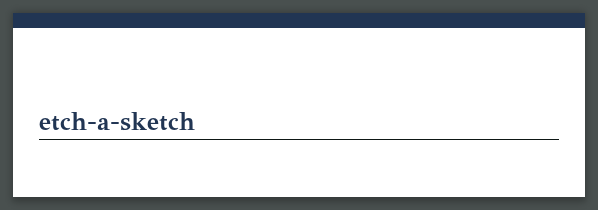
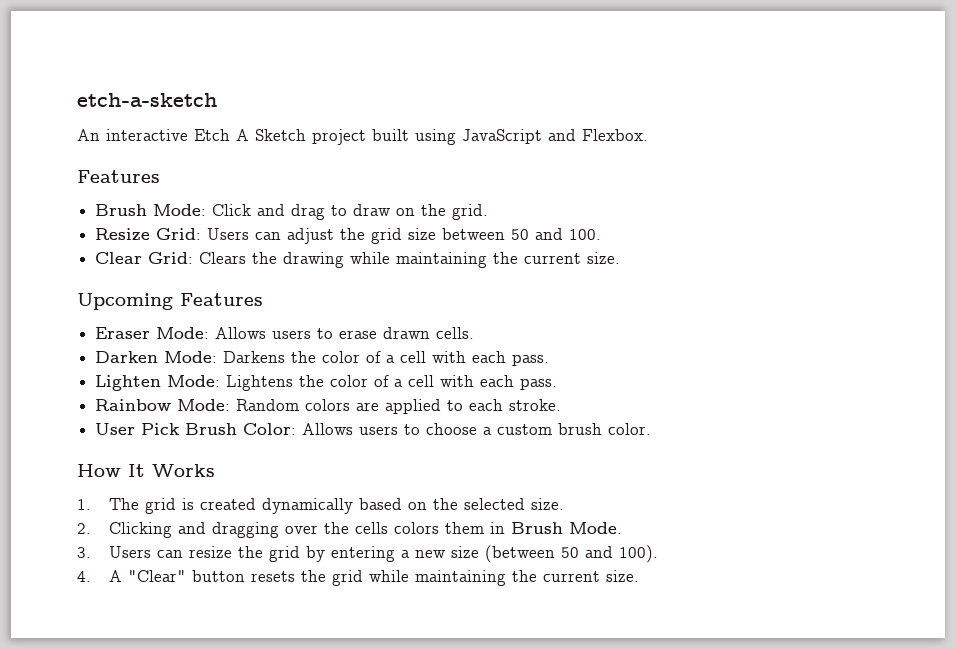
+ An interactive Etch A Sketch project built using JavaScript and Flexbox.
+ Features
+ Brush Mode: Click and drag to draw on the grid.
+ Resize Grid: Users can adjust the grid size between 50 and 100.
+ Clear Grid: Clears the drawing while maintaining the current size.
+ Upcoming Features
+ Eraser Mode: Allows users to erase drawn cells.
+ Darken Mode: Darkens the color of a cell with each pass.
+ Lighten Mode: Lightens the color of a cell with each pass.
+ Rainbow Mode: Random colors are applied to each stroke.
+ User Pick Brush Color: Allows users to choose a custom brush color.
+ How It Works
+ 1. The grid is created dynamically based on the selected size.
+ 2. Clicking and dragging over the cells colors them in Brush Mode.
+ 3. Users can resize the grid by entering a new size (between 50 and 100).
+ 4. A "Clear" button resets the grid while maintaining the current size.

